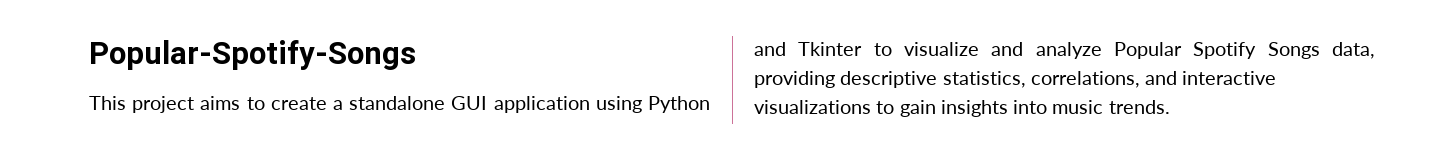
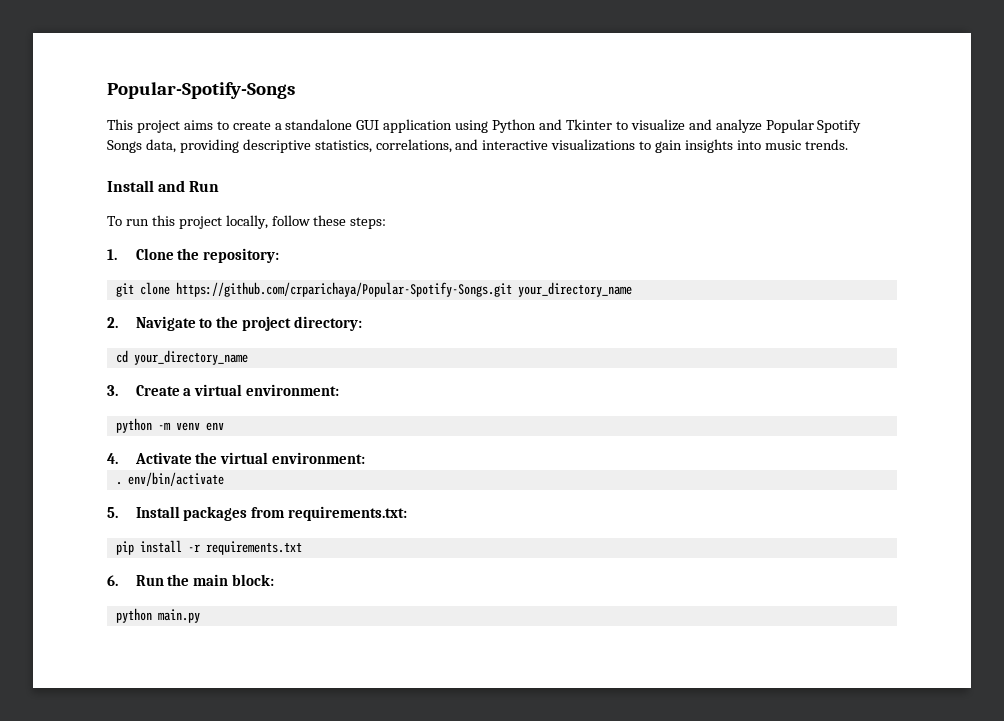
+ Install and Run
+ To run this project locally, follow these steps:
+ 1. Clone the repository:
+ git clone https://github.com/crparichaya/Popular-Spotify-Songs.git your_directory_name
+ 2. Navigate to the project directory:
+ cd your_directory_name
+ 3. Create a virtual environment:
+ python -m venv env
+ 4. Activate the virtual environment:
+ . env/bin/activate
+ 5. Install packages from requirements.txt:
+ pip install -r requirements.txt
+ 6. Run the main block:
+ python main.py

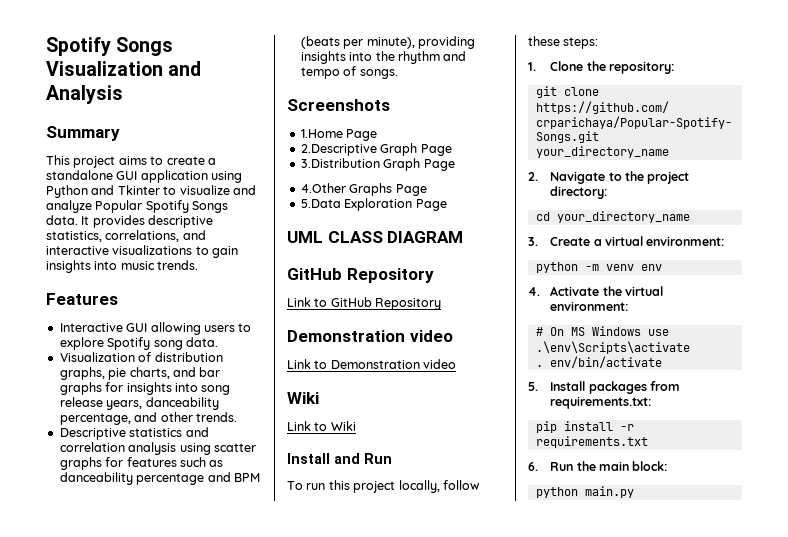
- Popular-Spotify-Songs
+ Spotify Songs Visualization and Analysis
+ Summary
- This project aims to create a standalone GUI application using Python and Tkinter to visualize and analyze Popular Spotify Songs data, providing descriptive statistics, correlations, and interactive visualizations to gain insights into music trends.
+ This project aims to create a standalone GUI application using Python and Tkinter to visualize and analyze Popular Spotify Songs data. It provides descriptive statistics, correlations, and interactive visualizations to gain insights into music trends.
+ Features
+ Interactive GUI allowing users to explore Spotify song data.
+ Visualization of distribution graphs, pie charts, and bar graphs for insights into song release years, danceability percentage, and other trends.
+ Descriptive statistics and correlation analysis using scatter graphs for features such as danceability percentage and BPM (beats per minute), providing insights into the rhythm and tempo of songs.
+ Screenshots
+ 1.Home Page
+ 2.Descriptive Graph Page
+ 3.Distribution Graph Page
+ 4.Other Graphs Page
+ 5.Data Exploration Page
+ UML CLASS DIAGRAM
+ GitHub Repository
+ Link to GitHub Repository
+ Demonstration video
+ Link to Demonstration video
+ Wiki
+ Link to Wiki
+ # On MS Windows use .\env\Scripts\activate

